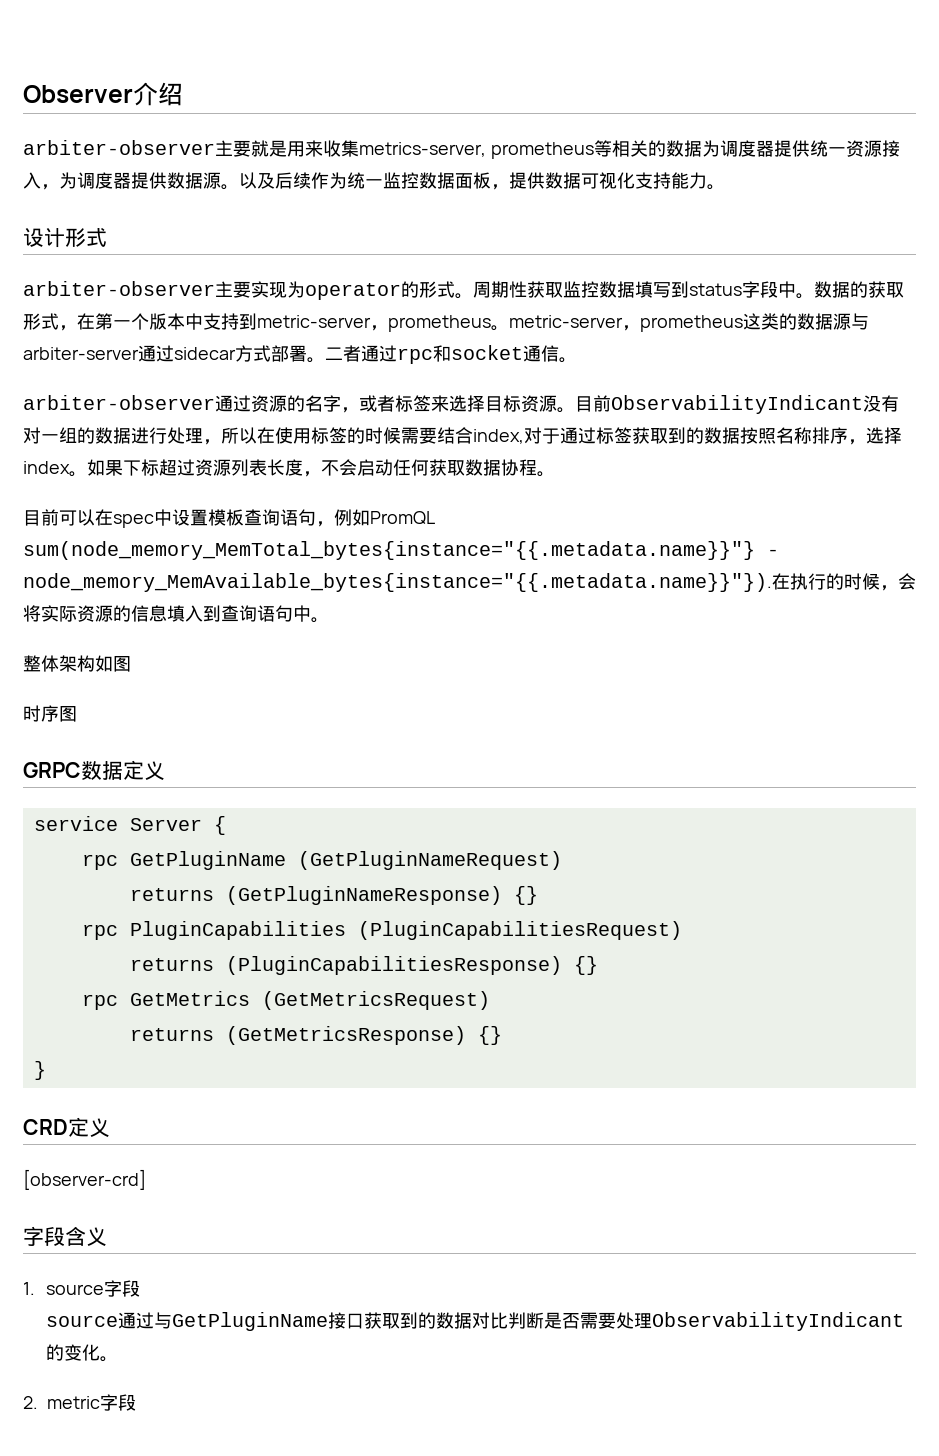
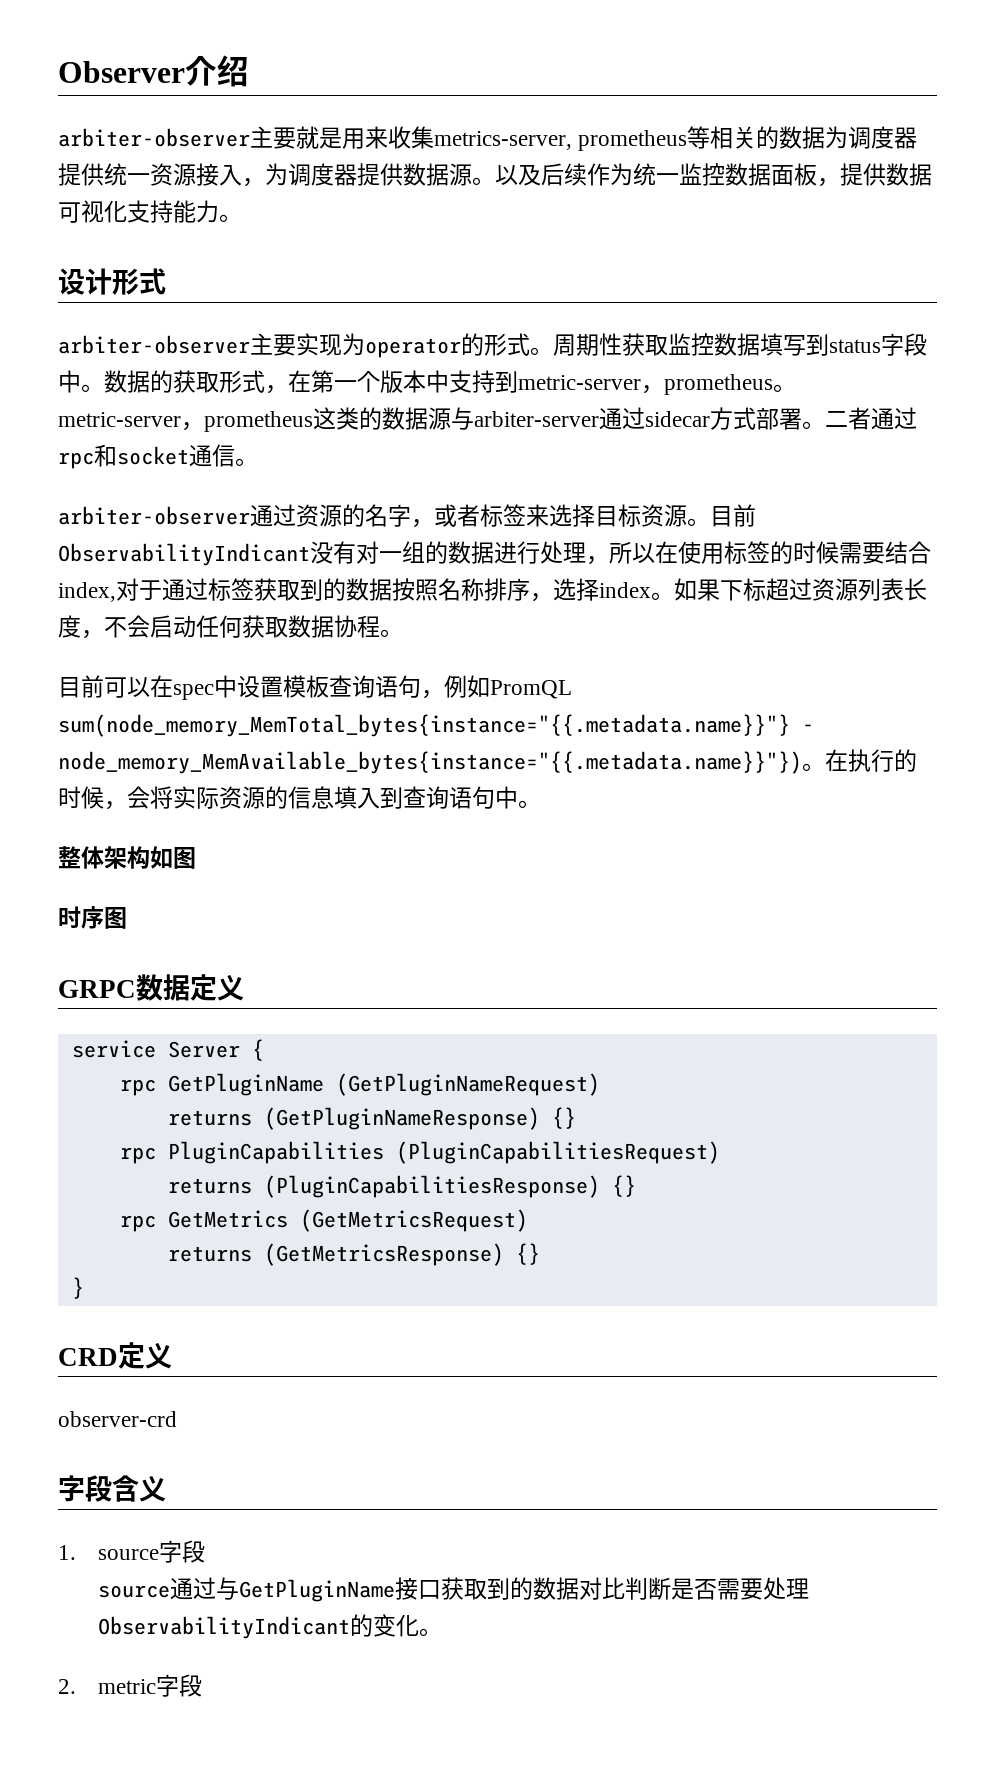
- 目前可以在spec中设置模板查询语句，例如PromQL sum(node_memory_MemTotal_bytes{instance="{{.metadata.name}}"} - node_memory_MemAvailable_bytes{instance="{{.metadata.name}}"}).在执行的时候，会将实际资源的信息填入到查询语句中。
+ 目前可以在spec中设置模板查询语句，例如PromQL sum(node_memory_MemTotal_bytes{instance="{{.metadata.name}}"} - node_memory_MemAvailable_bytes{instance="{{.metadata.name}}"})。在执行的时候，会将实际资源的信息填入到查询语句中。
- [observer-crd]
+ observer-crd

